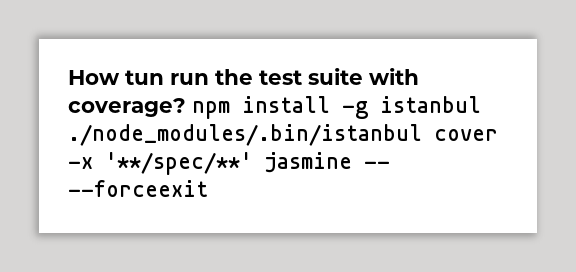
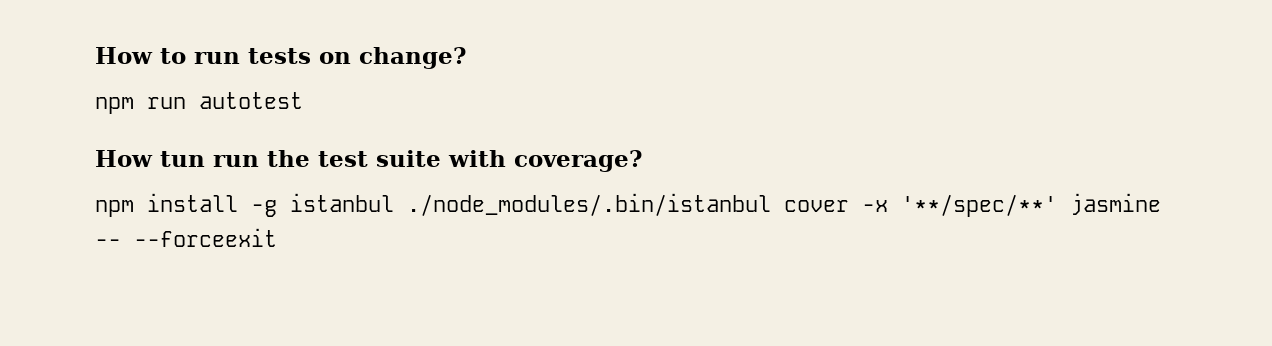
- How tun run the test suite with coverage? npm install -g istanbul ./node_modules/.bin/istanbul cover -x '**/spec/**' jasmine -- --forceexit
+ How to run tests on change?
+ npm run autotest
+ How tun run the test suite with coverage?
+ npm install -g istanbul ./node_modules/.bin/istanbul cover -x '**/spec/**' jasmine -- --forceexit

